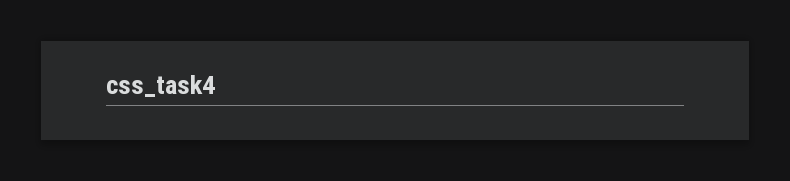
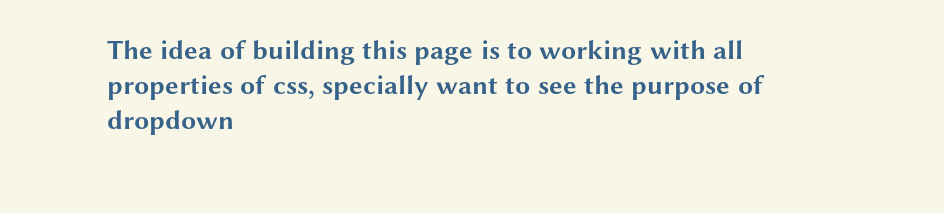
- css_task4
+ The idea of building this page is to working with all properties of css, specially want to see the purpose of dropdown

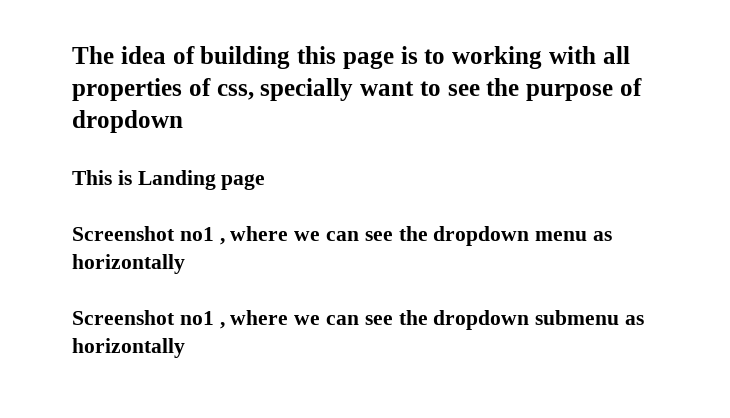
+ This is Landing page
+ Screenshot no1 , where we can see the dropdown menu as horizontally
+ Screenshot no1 , where we can see the dropdown submenu as horizontally

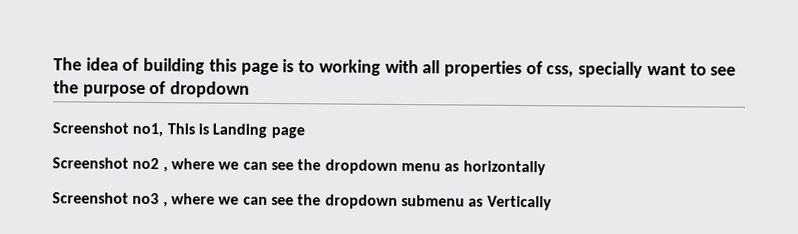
- This is Landing page
+ Screenshot no1, This is Landing page
- Screenshot no1 , where we can see the dropdown menu as horizontally
+ Screenshot no2 , where we can see the dropdown menu as horizontally
- Screenshot no1 , where we can see the dropdown submenu as horizontally
+ Screenshot no3 , where we can see the dropdown submenu as Vertically

